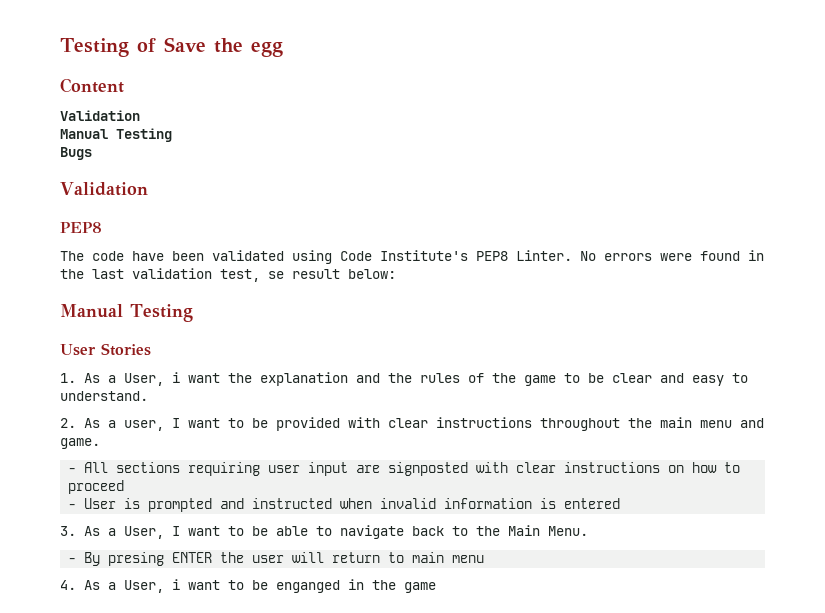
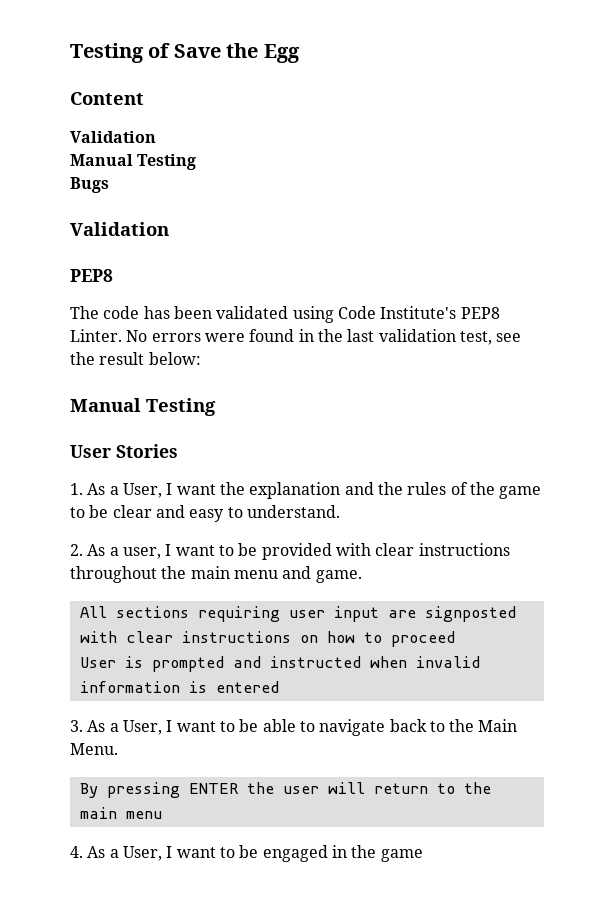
- Testing of Save the egg
+ Testing of Save the Egg
- The code have been validated using Code Institute's PEP8 Linter.
+ The code has been validated using Code Institute's PEP8 Linter.
- No errors were found in the last validation test, se result below:
+ No errors were found in the last validation test, see the result below:
- 1. As a User, i want the explanation and the rules of the game to be clear and easy to understand.
+ 1. As a User, I want the explanation and the rules of the game to be clear and easy to understand.
- - All sections requiring user input are signposted with clear instructions on how to proceed
+ All sections requiring user input are signposted with clear instructions on how to proceed
- - User is prompted and instructed when invalid information is entered
+ User is prompted and instructed when invalid information is entered
- - By presing ENTER the user will return to main menu
+ By pressing ENTER the user will return to the main menu
- 4. As a User, i want to be enganged in the game
+ 4. As a User, I want to be engaged in the game

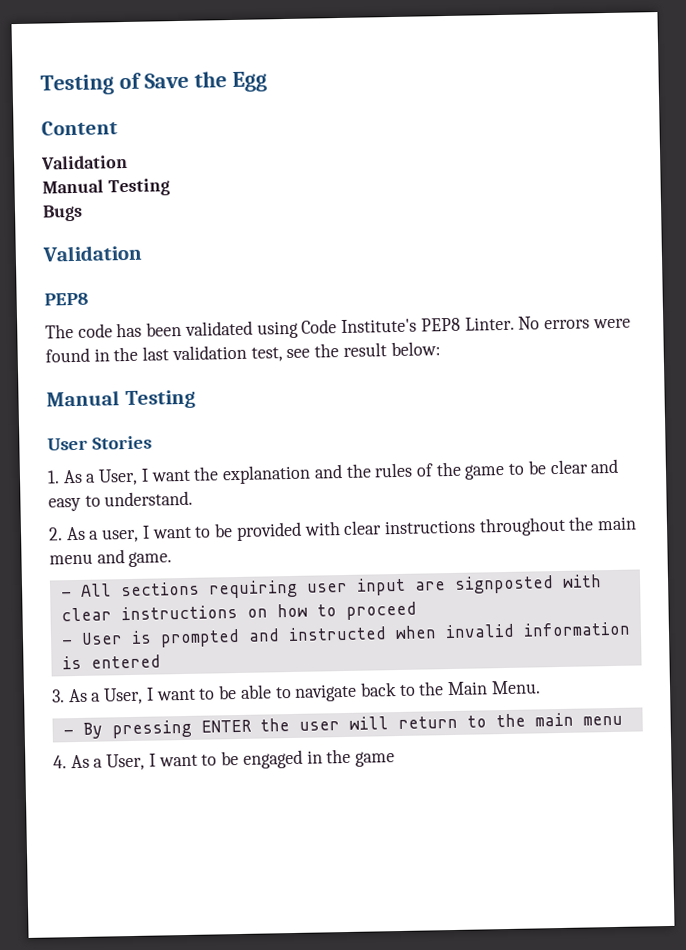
- All sections requiring user input are signposted with clear instructions on how to proceed
+ - All sections requiring user input are signposted with clear instructions on how to proceed
- User is prompted and instructed when invalid information is entered
+ - User is prompted and instructed when invalid information is entered
- By pressing ENTER the user will return to the main menu
+ - By pressing ENTER the user will return to the main menu

